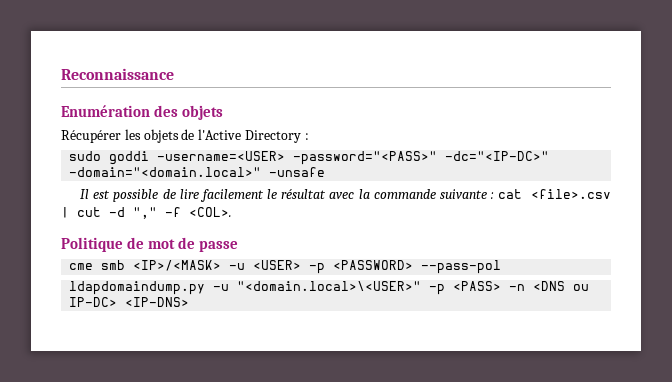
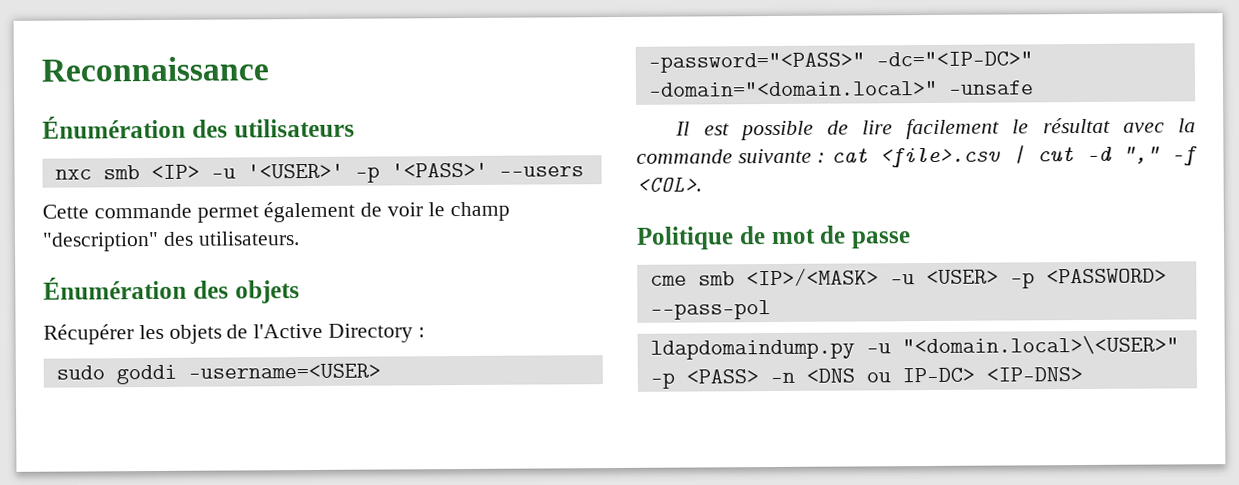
- Enumération des objets
+ Énumération des utilisateurs
+ nxc smb <IP> -u '<USER>' -p '<PASS>' --users
+ Cette commande permet également de voir le champ "description" des utilisateurs.
+ Énumération des objets

